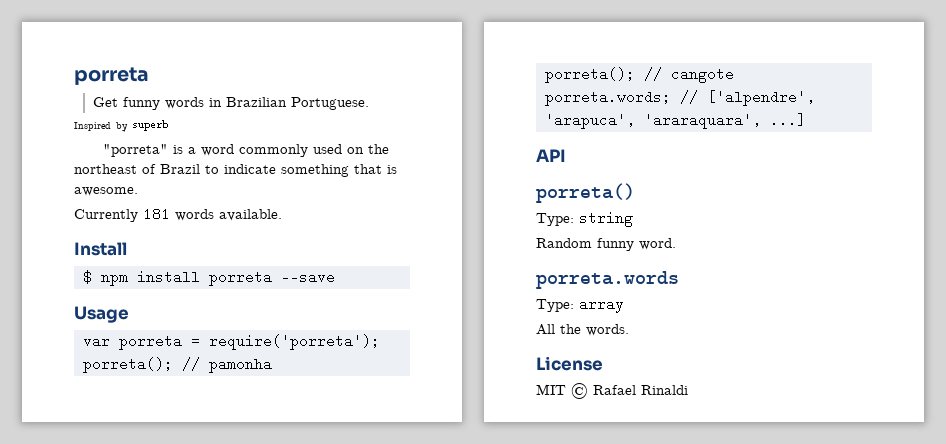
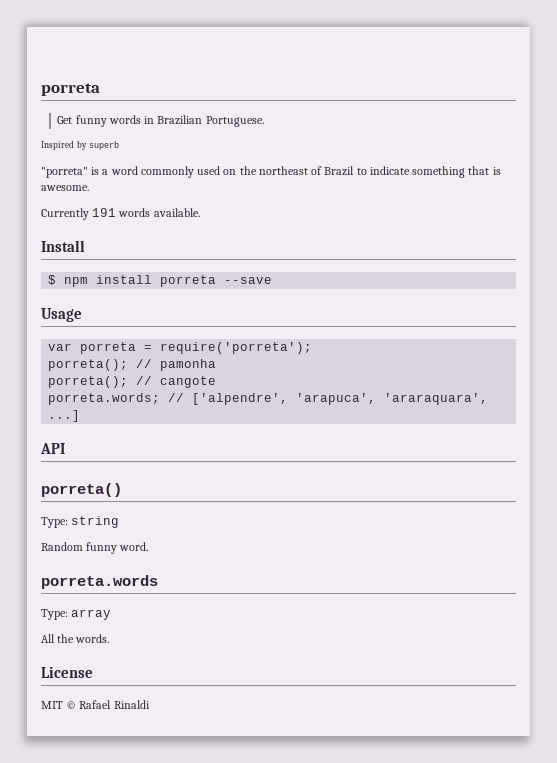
- Currently 181 words available.
+ Currently 191 words available.

